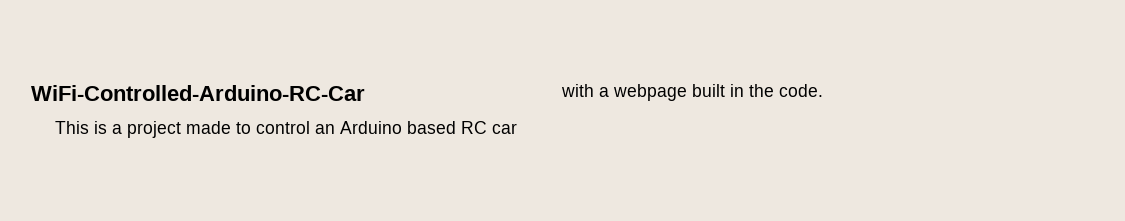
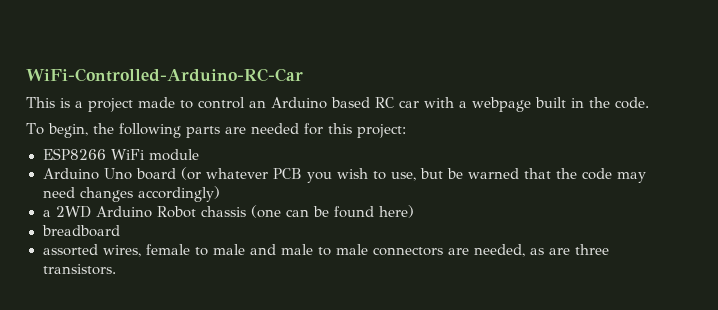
+ To begin, the following parts are needed for this project:
+ ESP8266 WiFi module
+ Arduino Uno board (or whatever PCB you wish to use, but be warned that the code may need changes accordingly)
+ a 2WD Arduino Robot chassis (one can be found here)
+ breadboard
+ assorted wires, female to male and male to male connectors are needed, as are three transistors.

